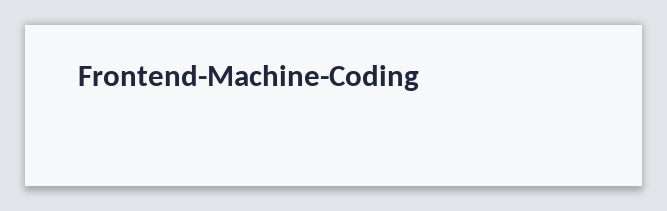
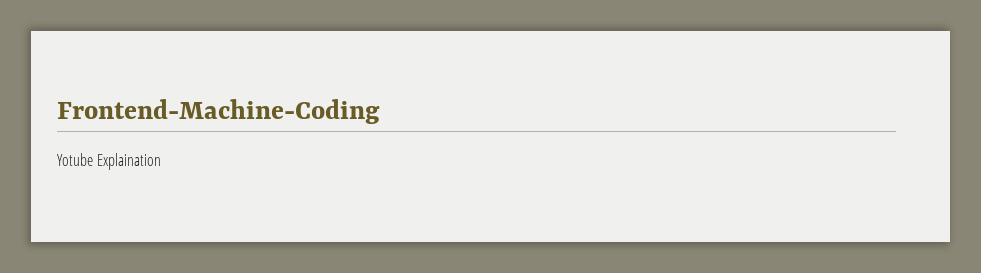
+ Yotube Explaination

